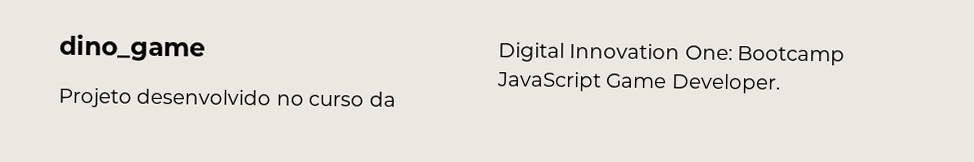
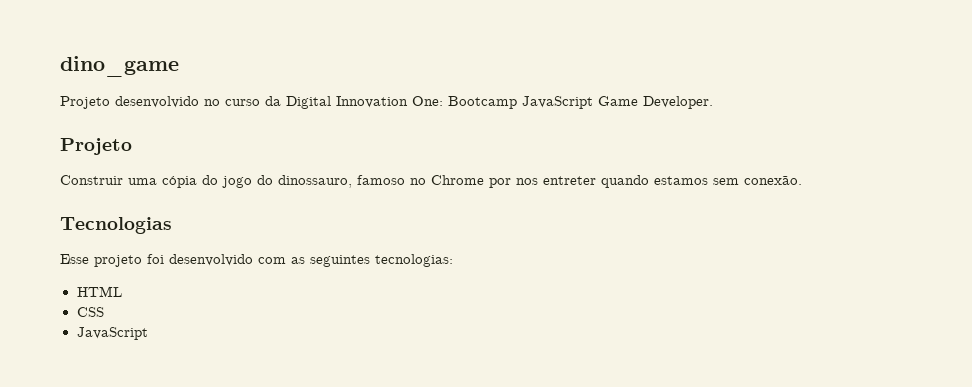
  Projeto desenvolvido no curso da Digital Innovation One: Bootcamp JavaScript Game Developer.
+ Projeto
+ Construir uma cópia do jogo do dinossauro, famoso no Chrome por nos entreter quando estamos sem conexão.
+ Tecnologias
+ Esse projeto foi desenvolvido com as seguintes tecnologias:
+ HTML
+ CSS
+ JavaScript

